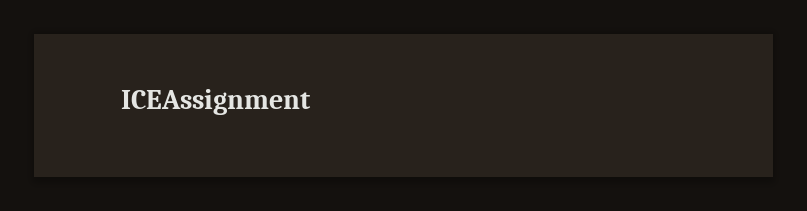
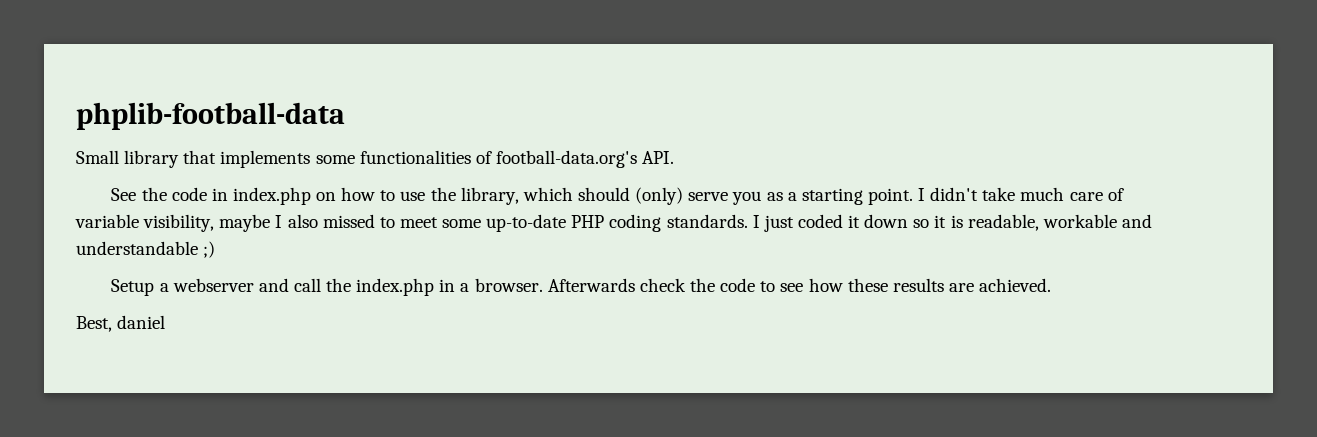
- ICEAssignment
+ phplib-football-data
+ Small library that implements some functionalities of football-data.org's API.
+ See the code in index.php on how to use the library, which should (only) serve you as a starting point. I didn't take much care of variable visibility, maybe I also missed to meet some up-to-date PHP coding standards. I just coded it down so it is readable, workable and understandable ;)
+ Setup a webserver and call the index.php in a browser. Afterwards check the code to see how these results are achieved.
+ Best, daniel

